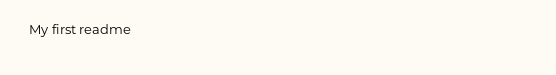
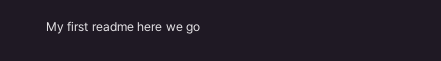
- My first readme
+ My first readme here we go

